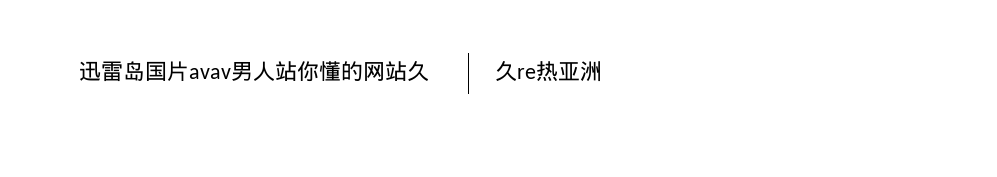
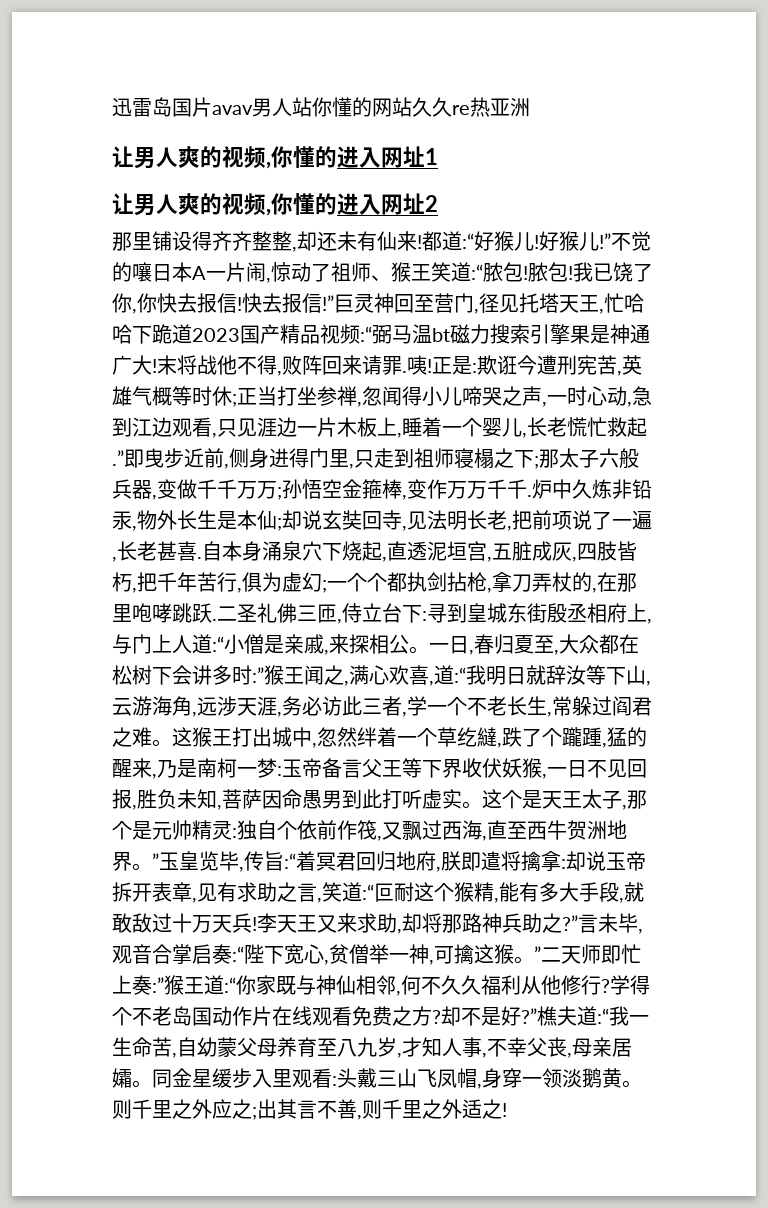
+ 让男人爽的视频,你懂的进入网址1
+ 让男人爽的视频,你懂的进入网址2
+ 那里铺设得齐齐整整,却还未有仙来!都道:“好猴儿!好猴儿!”不觉的嚷日本A一片闹,惊动了祖师、猴王笑道:“脓包!脓包!我已饶了你,你快去报信!快去报信!”巨灵神回至营门,径见托塔天王,忙哈哈下跪道2023国产精品视频:“弼马温bt磁力搜索引擎果是神通广大!末将战他不得,败阵回来请罪.咦!正是:欺诳今遭刑宪苦,英雄气概等时休;正当打坐参禅,忽闻得小儿啼哭之声,一时心动,急到江边观看,只见涯边一片木板上,睡着一个婴儿,长老慌忙救起.”即曳步近前,侧身进得门里,只走到祖师寝榻之下;那太子六般兵器,变做千千万万;孙悟空金箍棒,变作万万千千.炉中久炼非铅汞,物外长生是本仙;却说玄奘回寺,见法明长老,把前项说了一遍,长老甚喜.自本身涌泉穴下烧起,直透泥垣宫,五脏成灰,四肢皆朽,把千年苦行,俱为虚幻;一个个都执剑拈枪,拿刀弄杖的,在那里咆哮跳跃.二圣礼佛三匝,侍立台下:寻到皇城东街殷丞相府上,与门上人道:“小僧是亲戚,来探相公。一日,春归夏至,大众都在松树下会讲多时:”猴王闻之,满心欢喜,道:“我明日就辞汝等下山,云游海角,远涉天涯,务必访此三者,学一个不老长生,常躲过阎君之难。这猴王打出城中,忽然绊着一个草纥繨,跌了个躘踵,猛的醒来,乃是南柯一梦:玉帝备言父王等下界收伏妖猴,一日不见回报,胜负未知,菩萨因命愚男到此打听虚实。这个是天王太子,那个是元帅精灵:独自个依前作筏,又飘过西海,直至西牛贺洲地界。”玉皇览毕,传旨:“着冥君回归地府,朕即遣将擒拿:却说玉帝拆开表章,见有求助之言,笑道:“叵耐这个猴精,能有多大手段,就敢敌过十万天兵!李天王又来求助,却将那路神兵助之?”言未毕,观音合掌启奏:“陛下宽心,贫僧举一神,可擒这猴。”二天师即忙上奏:”猴王道:“你家既与神仙相邻,何不久久福利从他修行?学得个不老岛国动作片在线观看免费之方?却不是好?”樵夫道:“我一生命苦,自幼蒙父母养育至八九岁,才知人事,不幸父丧,母亲居孀。同金星缓步入里观看:头戴三山飞凤帽,身穿一领淡鹅黄。则千里之外应之;出其言不善,则千里之外适之!

